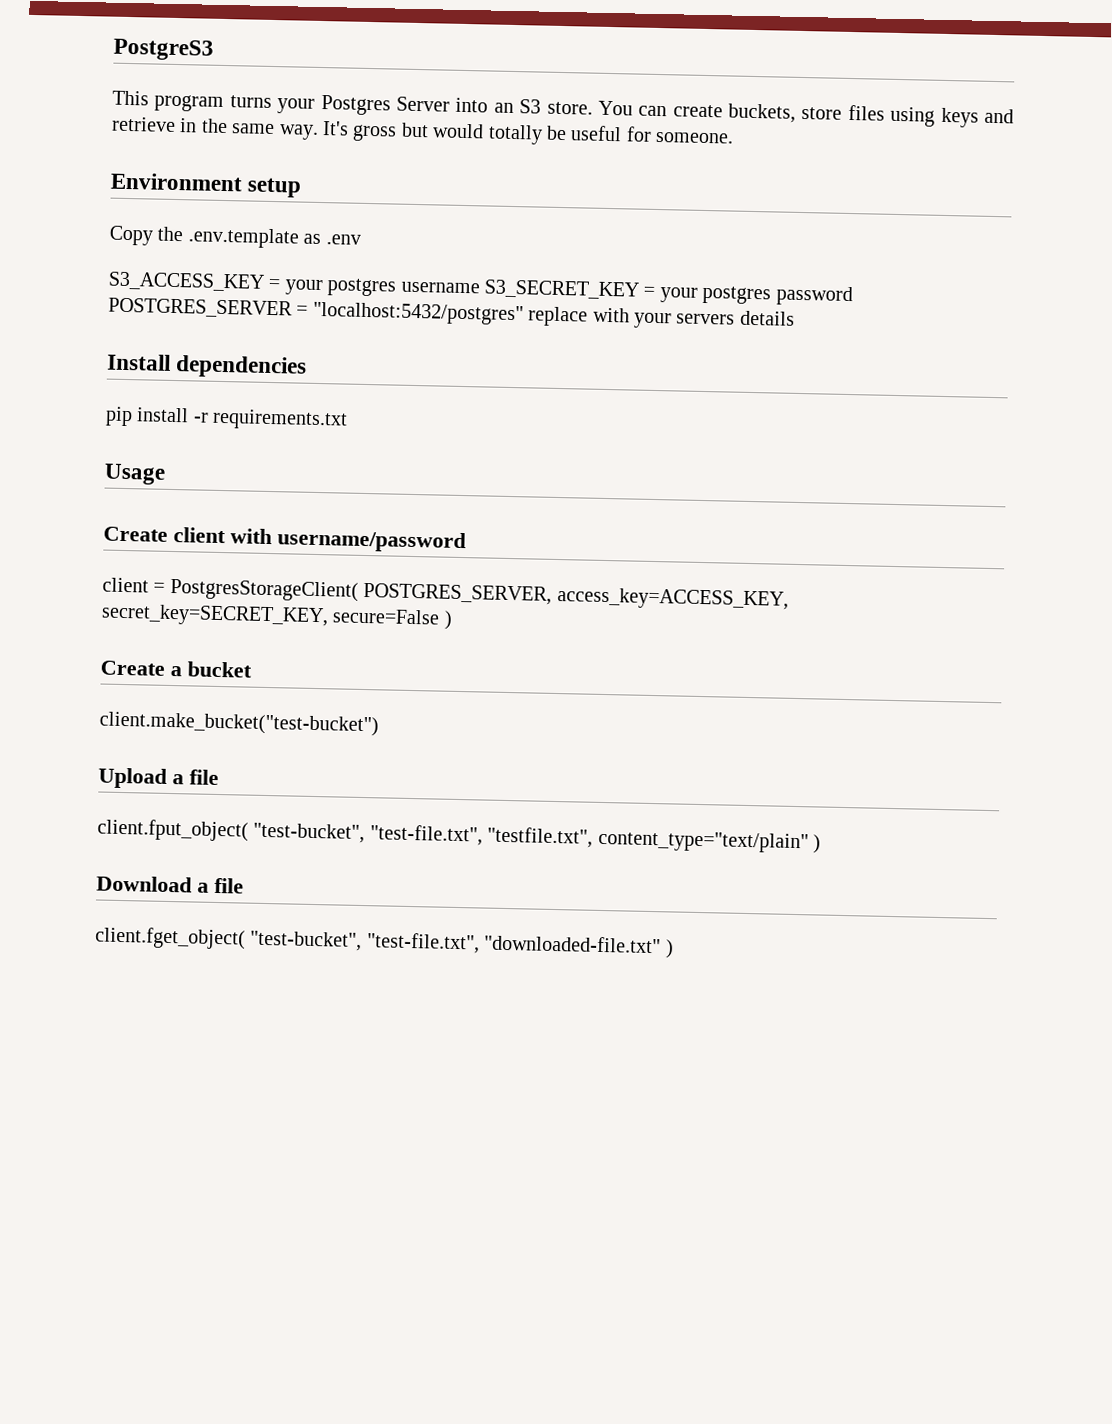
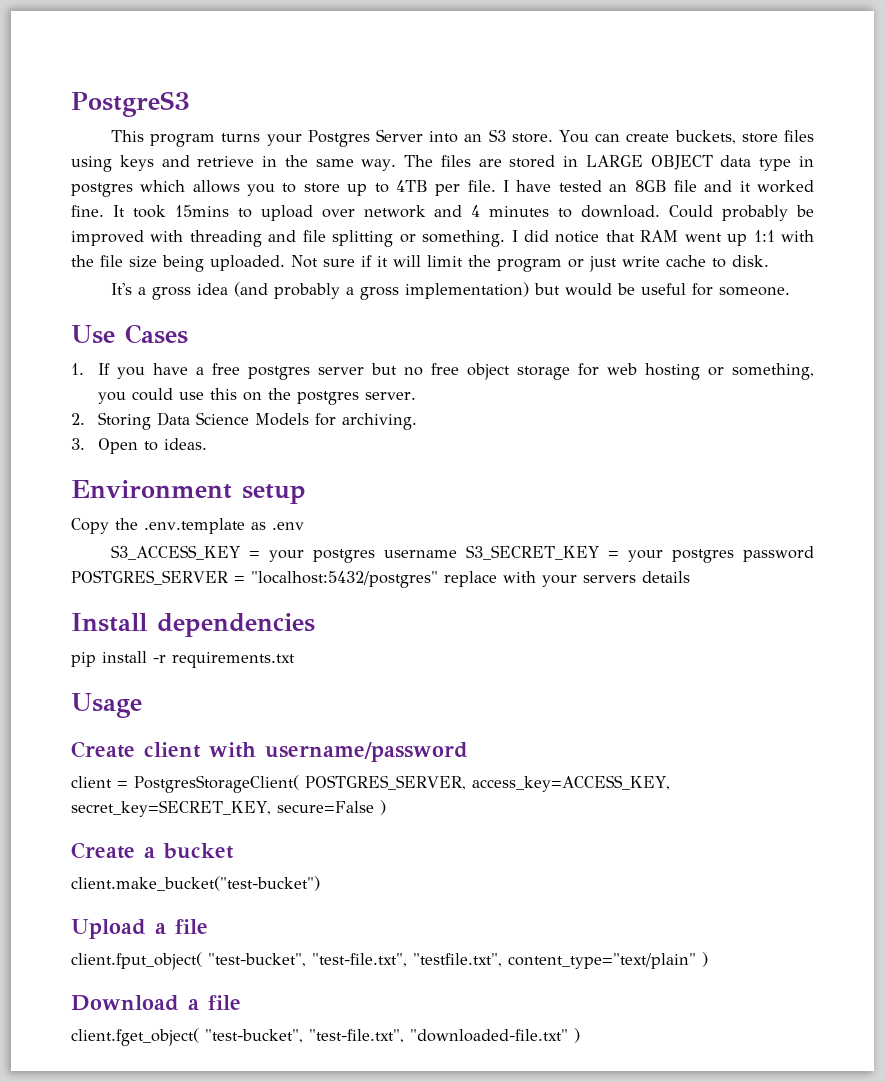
- It's gross but would totally be useful for someone.
+ The files are stored in LARGE OBJECT data type in postgres which allows you to store up to 4TB per file. I have tested an 8GB file and it worked fine. It took 15mins to upload over network and 4 minutes to download. Could probably be improved with threading and file splitting or something. I did notice that RAM went up 1:1 with the file size being uploaded. Not sure if it will limit the program or just write cache to disk.
+ It's a gross idea (and probably a gross implementation) but would be useful for someone.
+ Use Cases
+ 1. If you have a free postgres server but no free object storage for web hosting or something, you could use this on the postgres server.
+ 2. Storing Data Science Models for archiving.
+ 3. Open to ideas.

